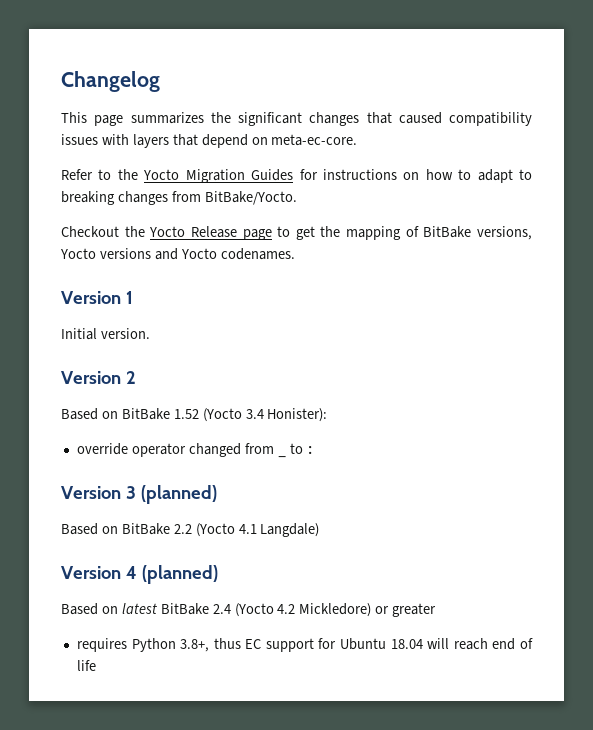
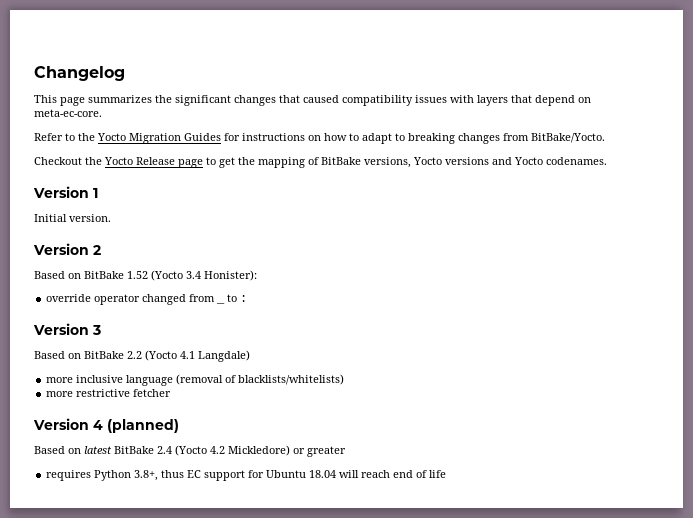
- Version 3 (planned)
+ Version 3
+ more inclusive language (removal of blacklists/whitelists)
+ more restrictive fetcher

